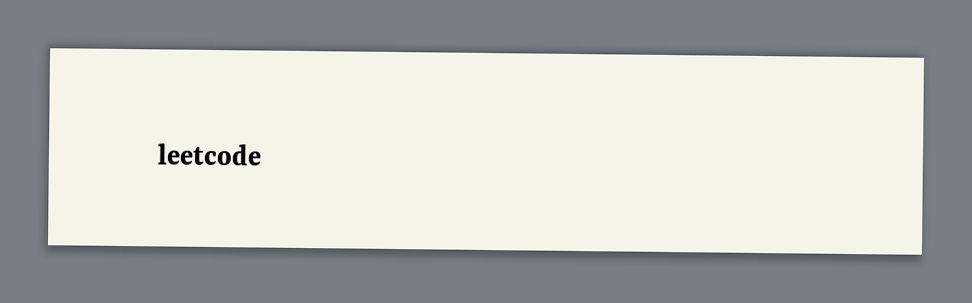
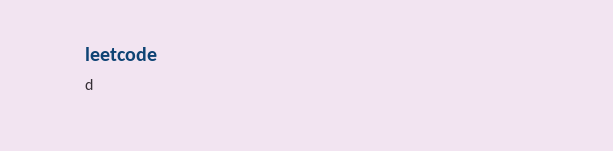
+ d

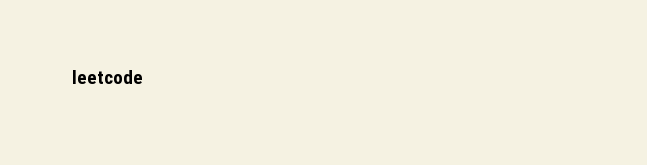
- d

